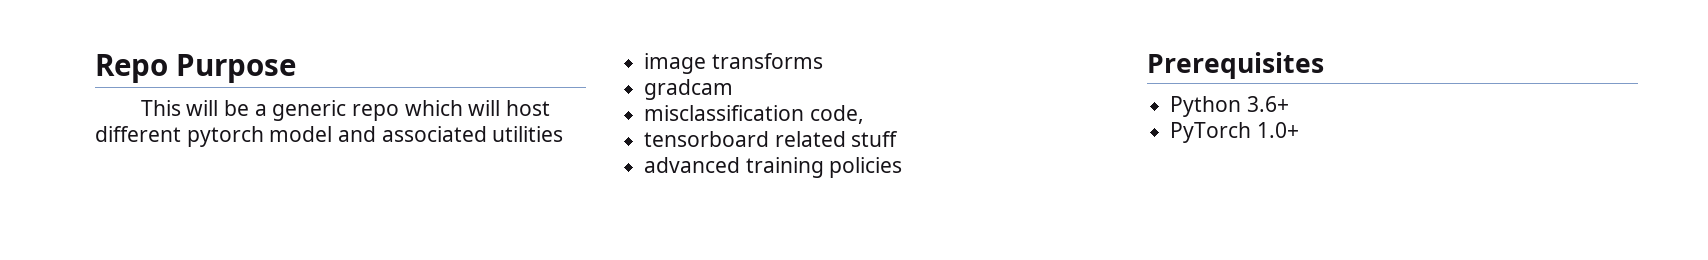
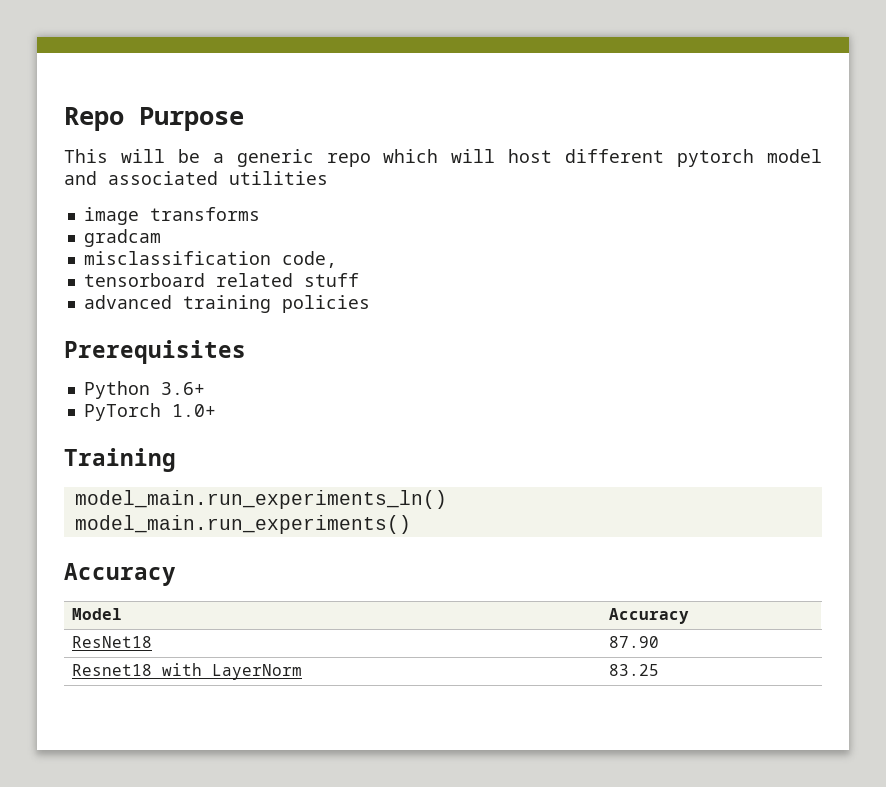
+ Training
+ model_main.run_experiments_ln()
+ model_main.run_experiments()
+ Accuracy
+ Model | Accuracy
+ ResNet18 | 87.90
+ Resnet18 with LayerNorm | 83.25

